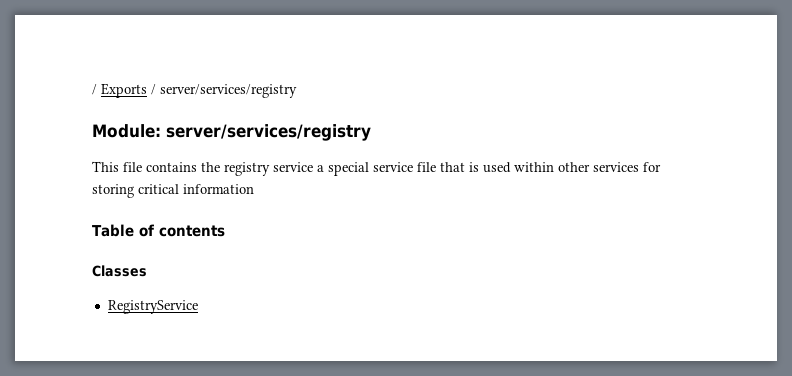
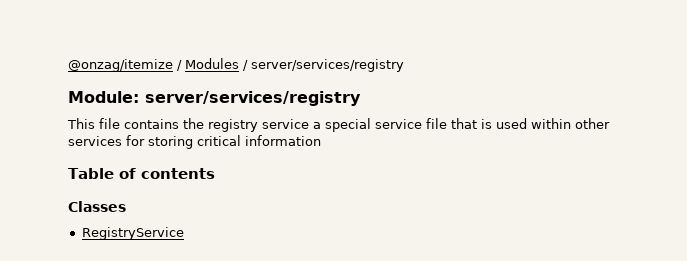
- / Exports / server/services/registry
+ @onzag/itemize / Modules / server/services/registry

